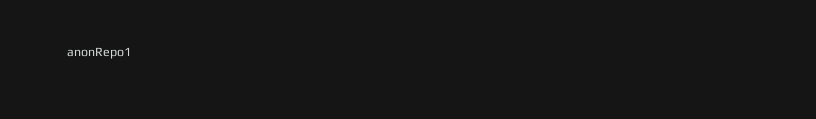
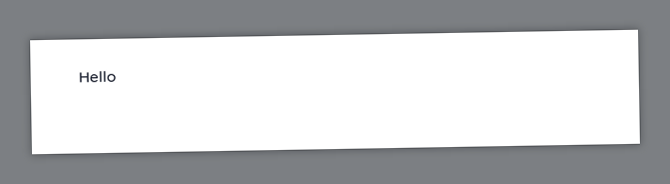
- anonRepo1
+ Hello

